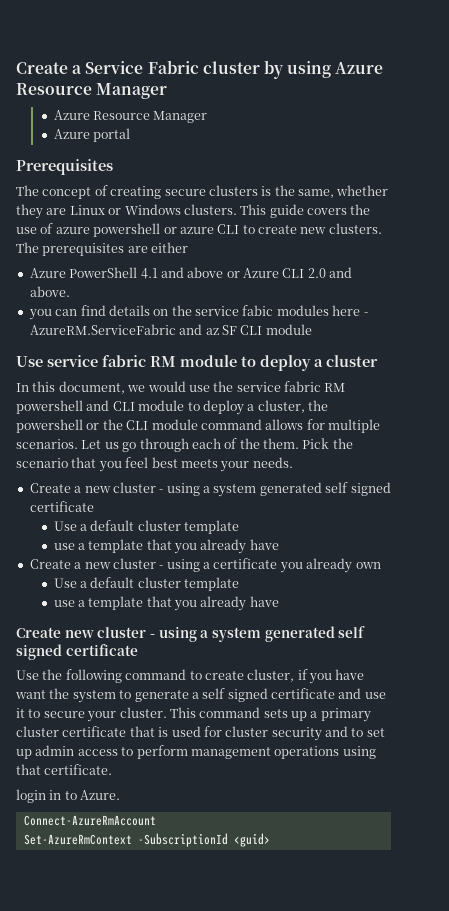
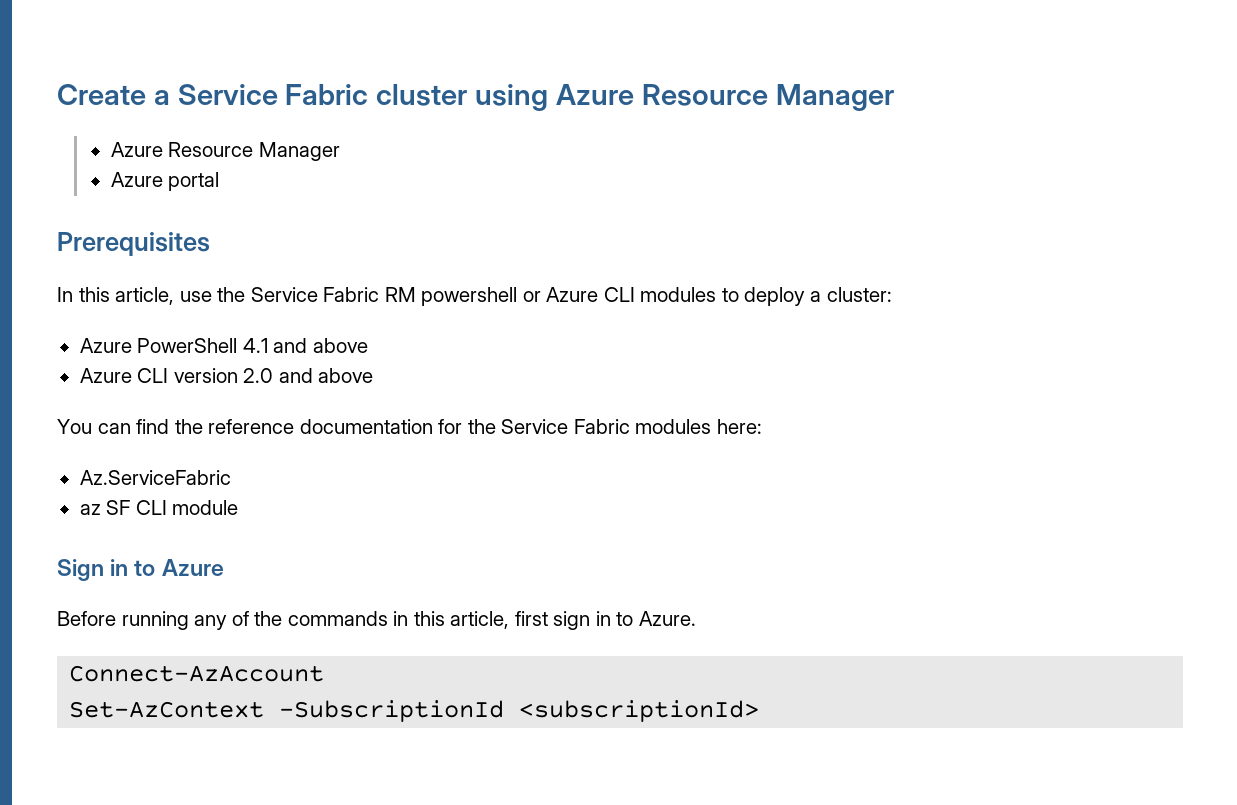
- Create a Service Fabric cluster by using Azure Resource Manager
+ Create a Service Fabric cluster using Azure Resource Manager
- The concept of creating secure clusters is the same, whether they are Linux or Windows clusters. This guide covers the use of azure powershell or azure CLI to create new clusters. The prerequisites are either
+ In this article, use the Service Fabric RM powershell or Azure CLI modules to deploy a cluster:
- Azure PowerShell 4.1 and above or Azure CLI 2.0 and above.
- you can find details on the service fabic modules here - AzureRM.ServiceFabric and az SF CLI module
- Use service fabric RM module to deploy a cluster
- In this document, we would use the service fabric RM powershell and CLI module to deploy a cluster, the powershell or the CLI module command allows for multiple scenarios. Let us go through each of the them. Pick the scenario that you feel best meets your needs.
- Create a new cluster - using a system generated self signed certificate
- Use a default cluster template
- use a template that you already have
- Create a new cluster - using a certificate you already own
- Use a default cluster template
- use a template that you already have
- Create new cluster - using a system generated self signed certificate
- Use the following command to create cluster, if you have want the system to generate a self signed certificate and use it to secure your cluster. This command sets up a primary cluster certificate that is used for cluster security and to set up admin access to perform management operations using that certificate.
- login in to Azure.
+ Azure PowerShell 4.1 and above
+ Azure CLI version 2.0 and above
+ You can find the reference documentation for the Service Fabric modules here:
+ Az.ServiceFabric
+ az SF CLI module
+ Sign in to Azure
+ Before running any of the commands in this article, first sign in to Azure.
- Connect-AzureRmAccount
- Set-AzureRmContext -SubscriptionId <guid>
+ Connect-AzAccount
+ Set-AzContext -SubscriptionId <subscriptionId>

